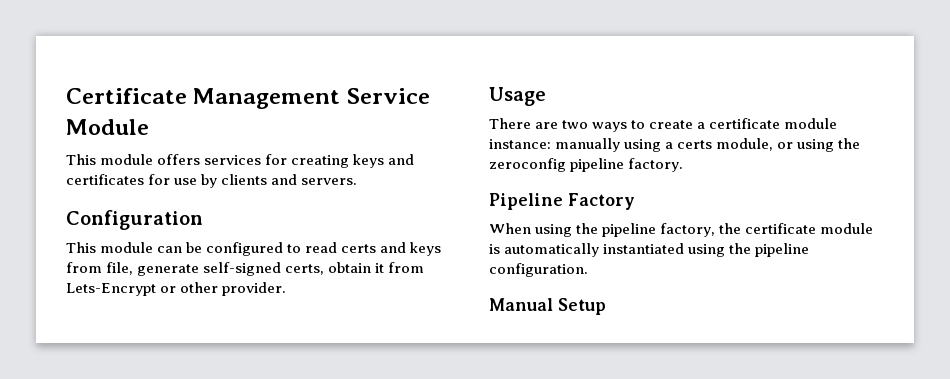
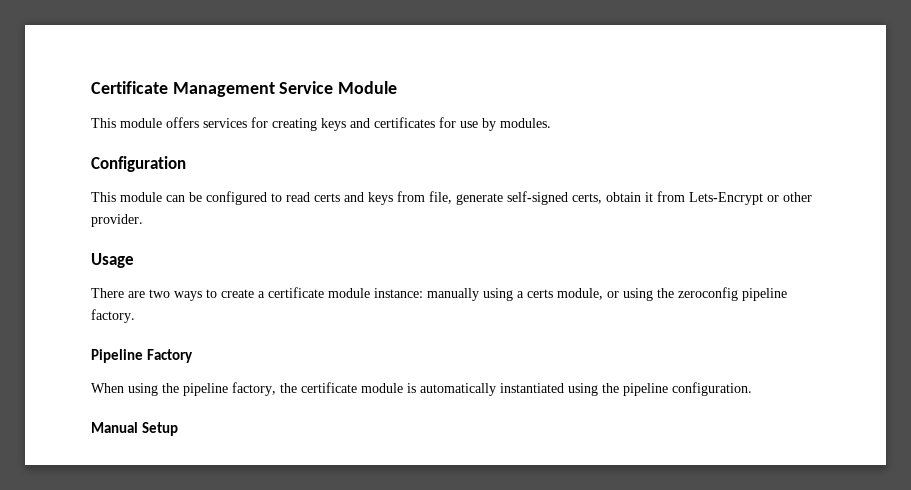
- This module offers services for creating keys and certificates for use by clients and servers.
+ This module offers services for creating keys and certificates for use by modules.

